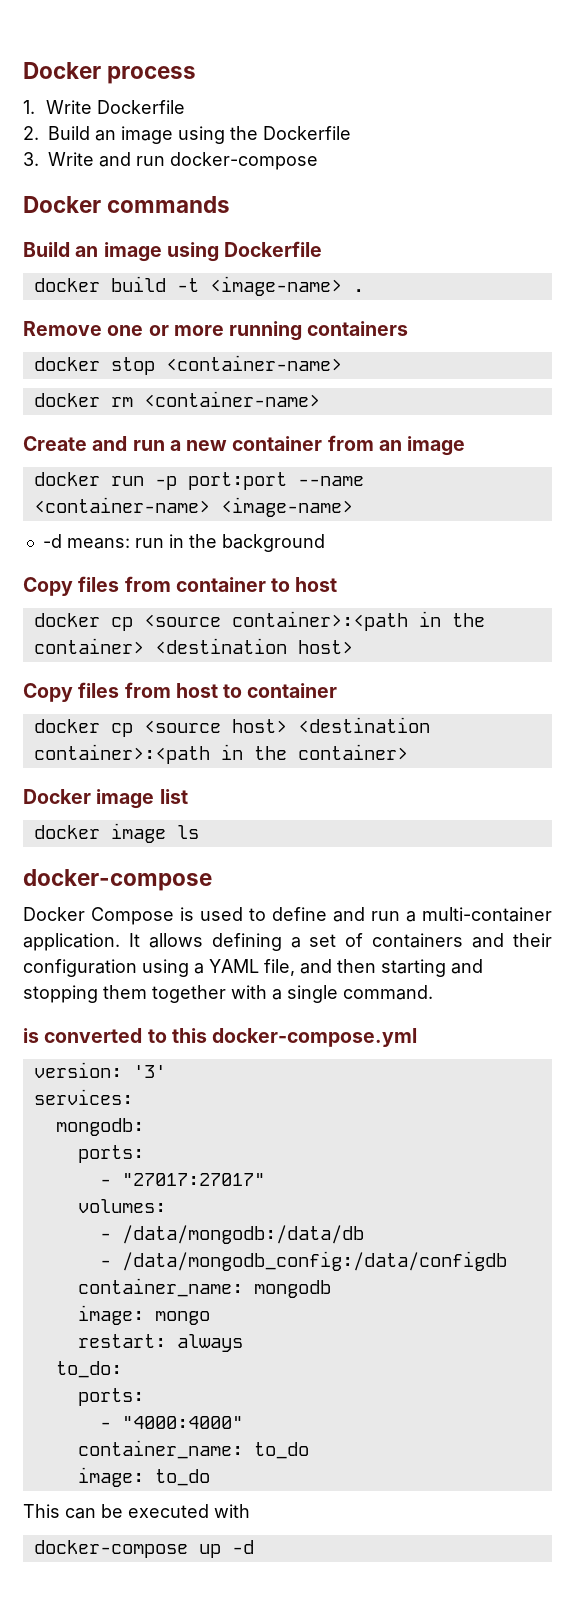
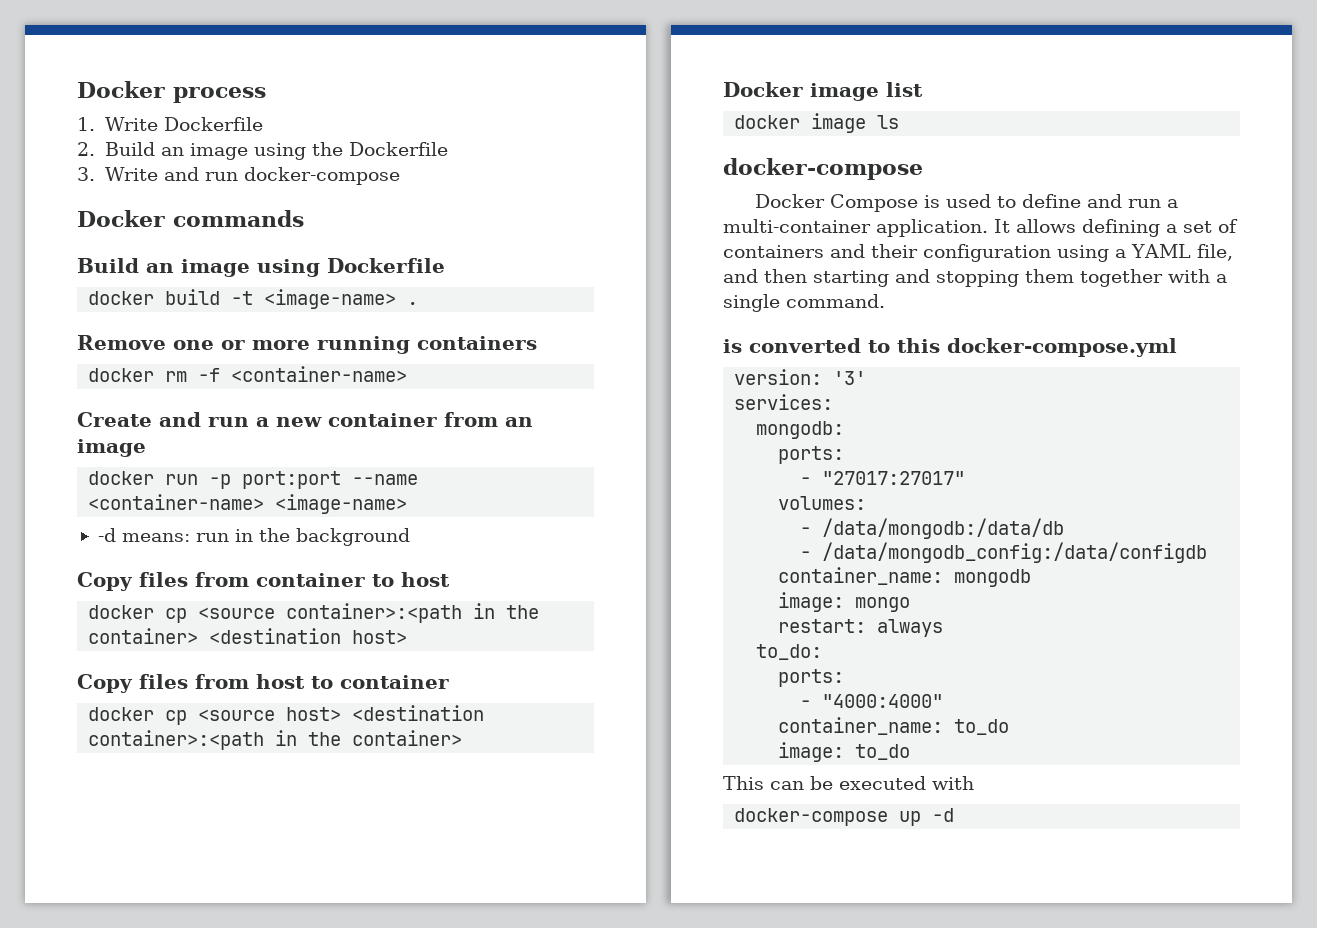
- docker stop <container-name>
- docker rm <container-name>
+ docker rm -f <container-name>

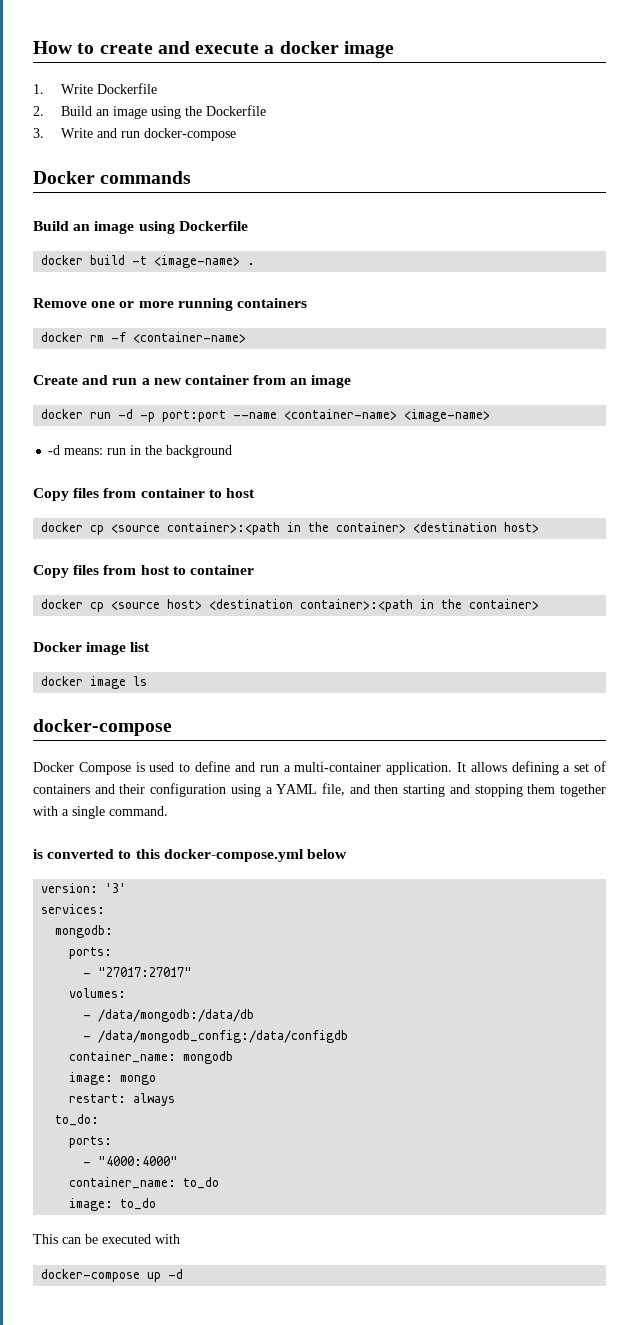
- Docker process
+ How to create and execute a docker image
- docker run -p port:port --name <container-name> <image-name>
+ docker run -d -p port:port --name <container-name> <image-name>
- is converted to this docker-compose.yml
+ is converted to this docker-compose.yml below

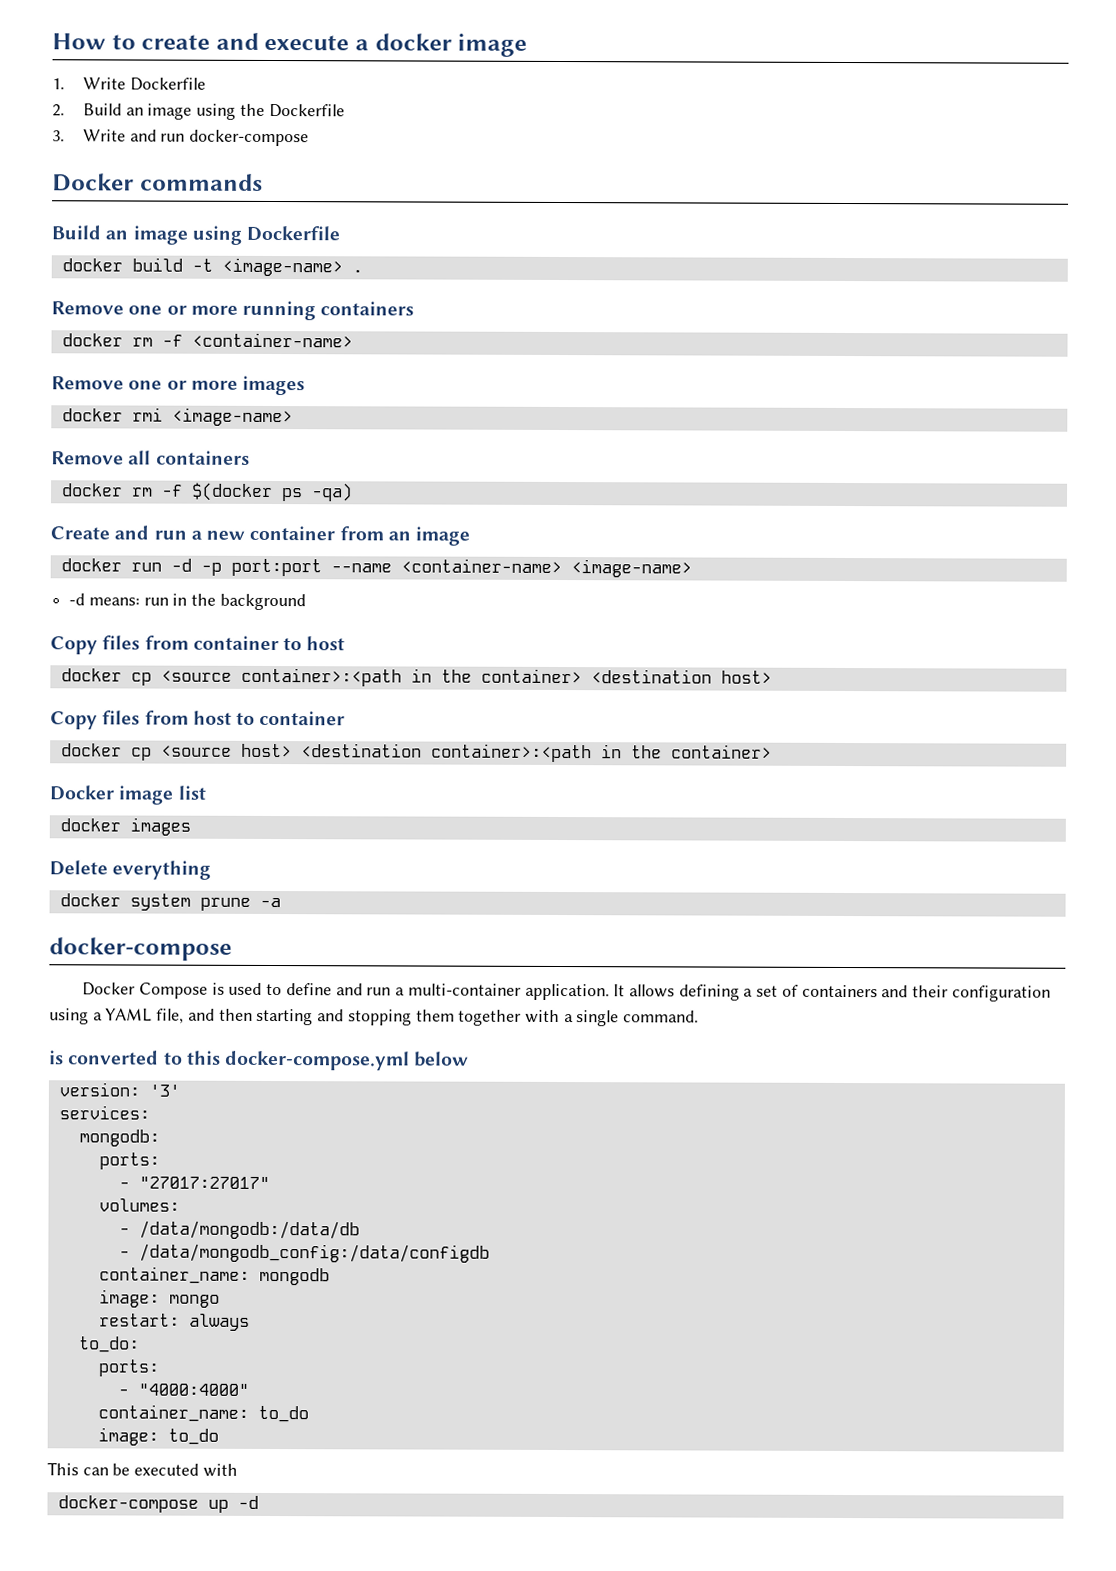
+ Remove one or more images
+ docker rmi <image-name>
+ Remove all containers
+ docker rm -f $(docker ps -qa)
- docker image ls
+ docker images
+ Delete everything
+ docker system prune -a

